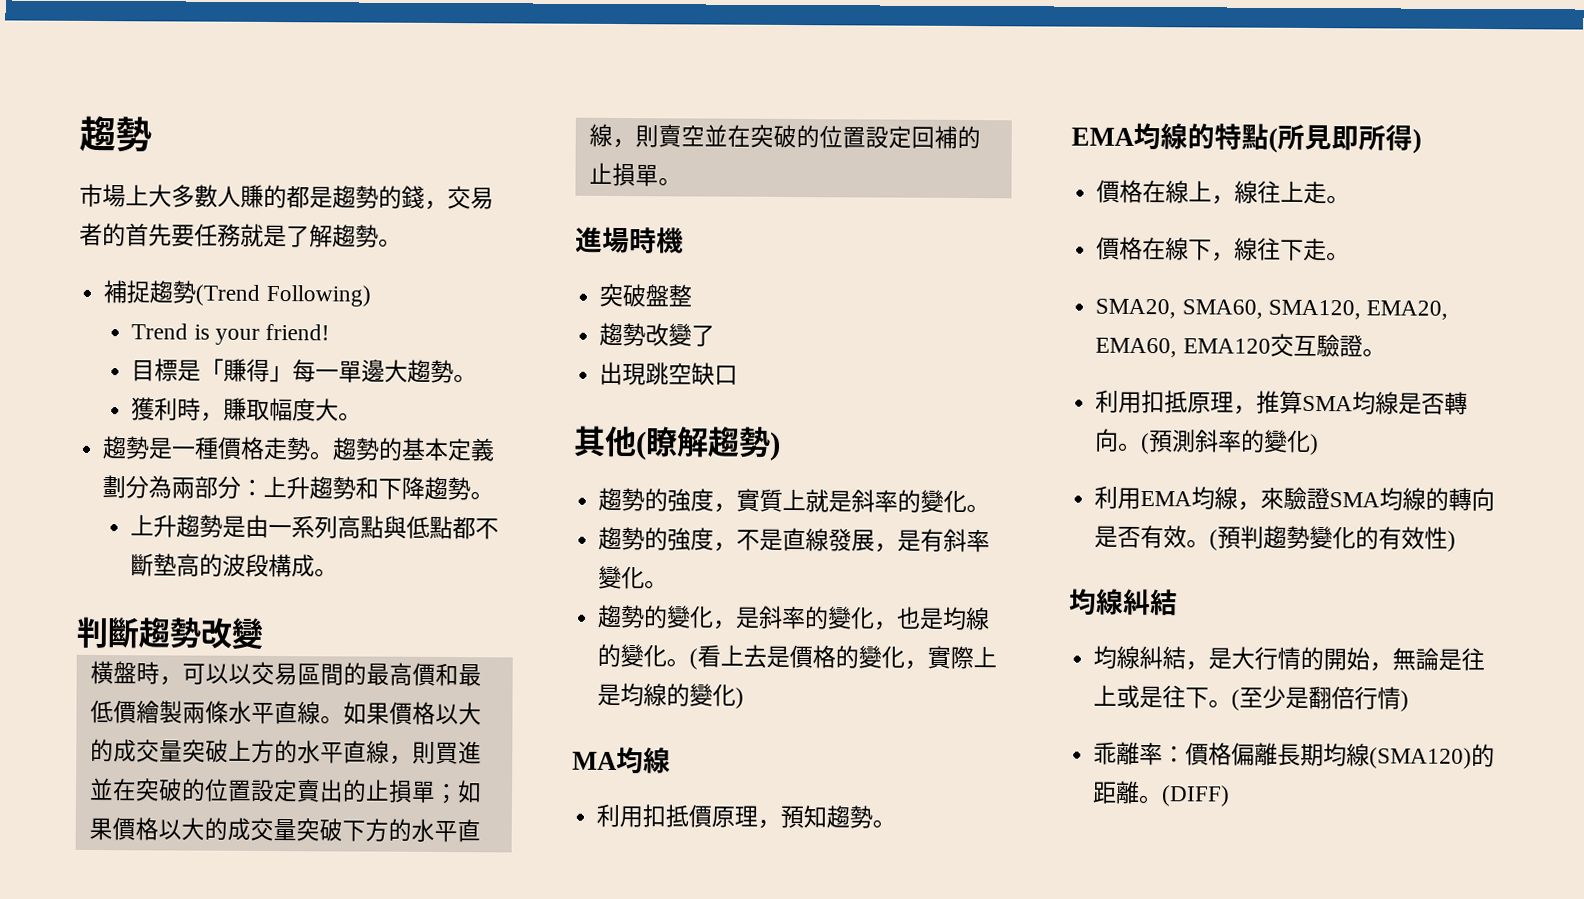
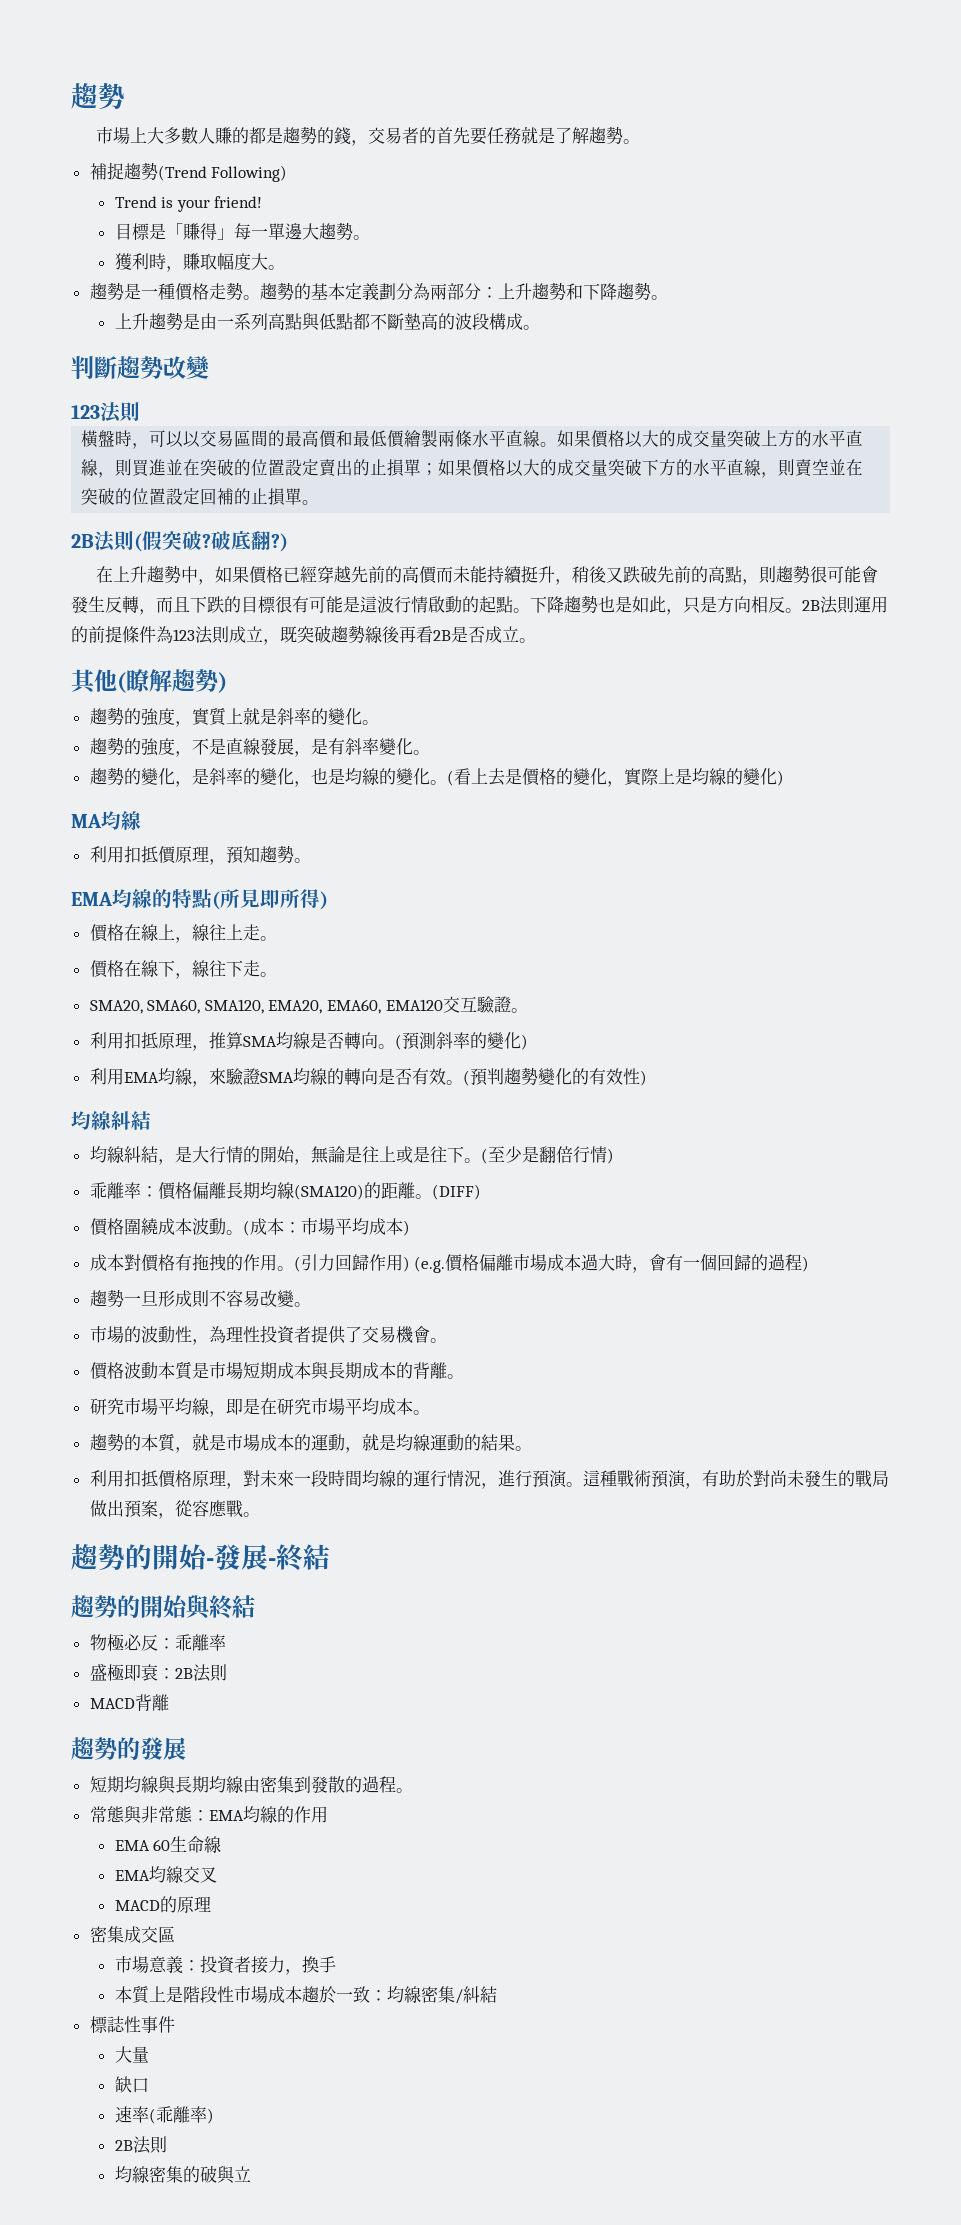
  判斷趨勢改變
+ 123法則
- 進場時機
- 突破盤整
- 趨勢改變了
- 出現跳空缺口
+ 2B法則(假突破?破底翻?)
+ 在上升趨勢中，如果價格已經穿越先前的高價而未能持續挺升，稍後又跌破先前的高點，則趨勢很可能會發生反轉，而且下跌的目標很有可能是這波行情啟動的起點。下降趨勢也是如此，只是方向相反。2B法則運用的前提條件為123法則成立，既突破趨勢線後再看2B是否成立。
+ 價格圍繞成本波動。(成本：市場平均成本)
+ 成本對價格有拖拽的作用。(引力回歸作用) (e.g.價格偏離市場成本過大時，會有一個回歸的過程)
+ 趨勢一旦形成則不容易改變。
+ 市場的波動性，為理性投資者提供了交易機會。
+ 價格波動本質是市場短期成本與長期成本的背離。
+ 研究市場平均線，即是在研究市場平均成本。
+ 趨勢的本質，就是市場成本的運動，就是均線運動的結果。
+ 利用扣抵價格原理，對未來一段時間均線的運行情況，進行預演。這種戰術預演，有助於對尚未發生的戰局做出預案，從容應戰。
+ 趨勢的開始-發展-終結
+ 趨勢的開始與終結
+ 物極必反：乖離率
+ 盛極即衰：2B法則
+ MACD背離
+ 趨勢的發展
+ 短期均線與長期均線由密集到發散的過程。
+ 常態與非常態：EMA均線的作用
+ EMA 60生命線
+ EMA均線交叉
+ MACD的原理
+ 密集成交區
+ 市場意義：投資者接力，換手
+ 本質上是階段性市場成本趨於一致：均線密集/糾結
+ 標誌性事件
+ 大量
+ 缺口
+ 速率(乖離率)
+ 2B法則
+ 均線密集的破與立

